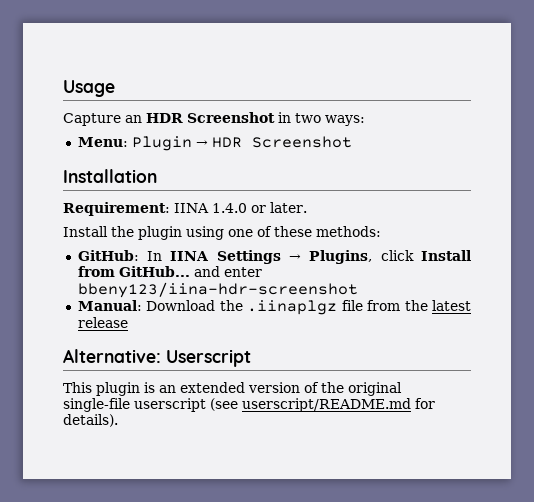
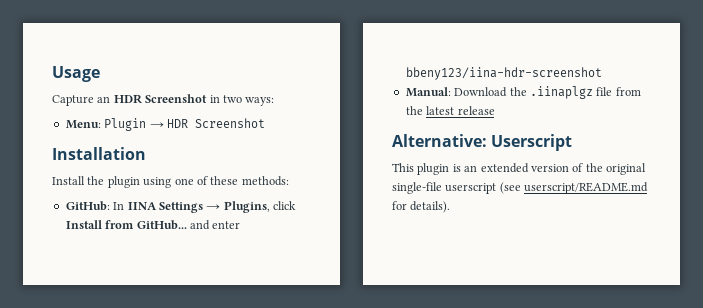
- Requirement: IINA 1.4.0 or later.

